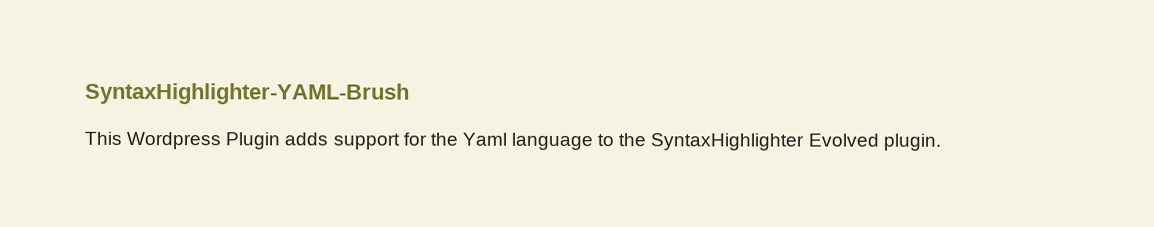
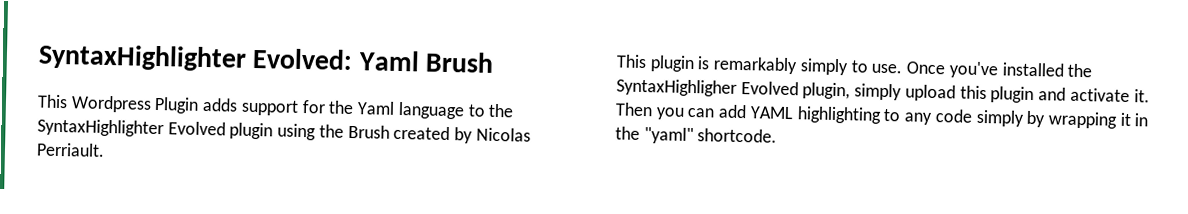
- SyntaxHighlighter-YAML-Brush
+ SyntaxHighlighter Evolved: Yaml Brush
- This Wordpress Plugin adds support for the Yaml language to the SyntaxHighlighter Evolved plugin.
+ This Wordpress Plugin adds support for the Yaml language to the SyntaxHighlighter Evolved plugin using the Brush created by Nicolas Perriault.
+ This plugin is remarkably simply to use. Once you've installed the SyntaxHighligher Evolved plugin, simply upload this plugin and activate it. Then you can add YAML highlighting to any code simply by wrapping it in the "yaml" shortcode.

